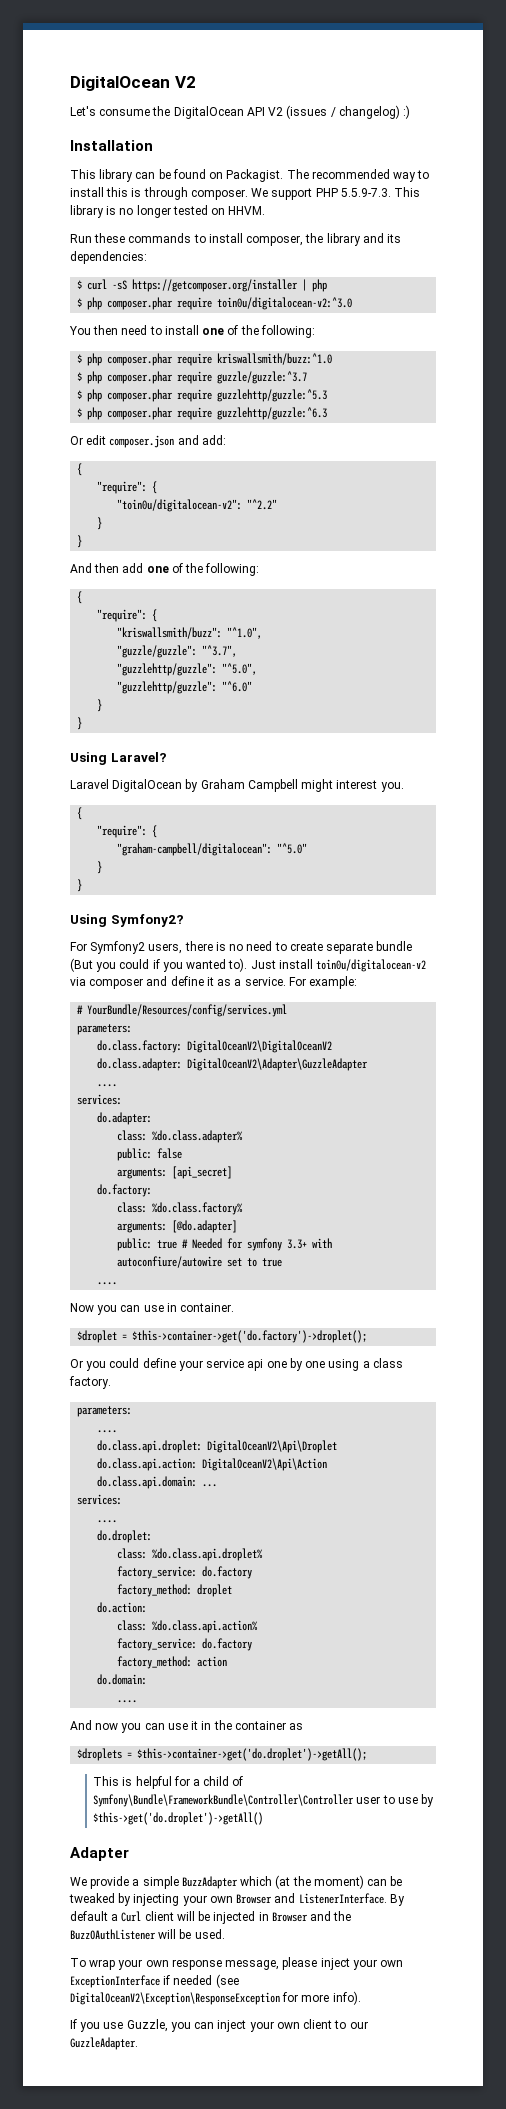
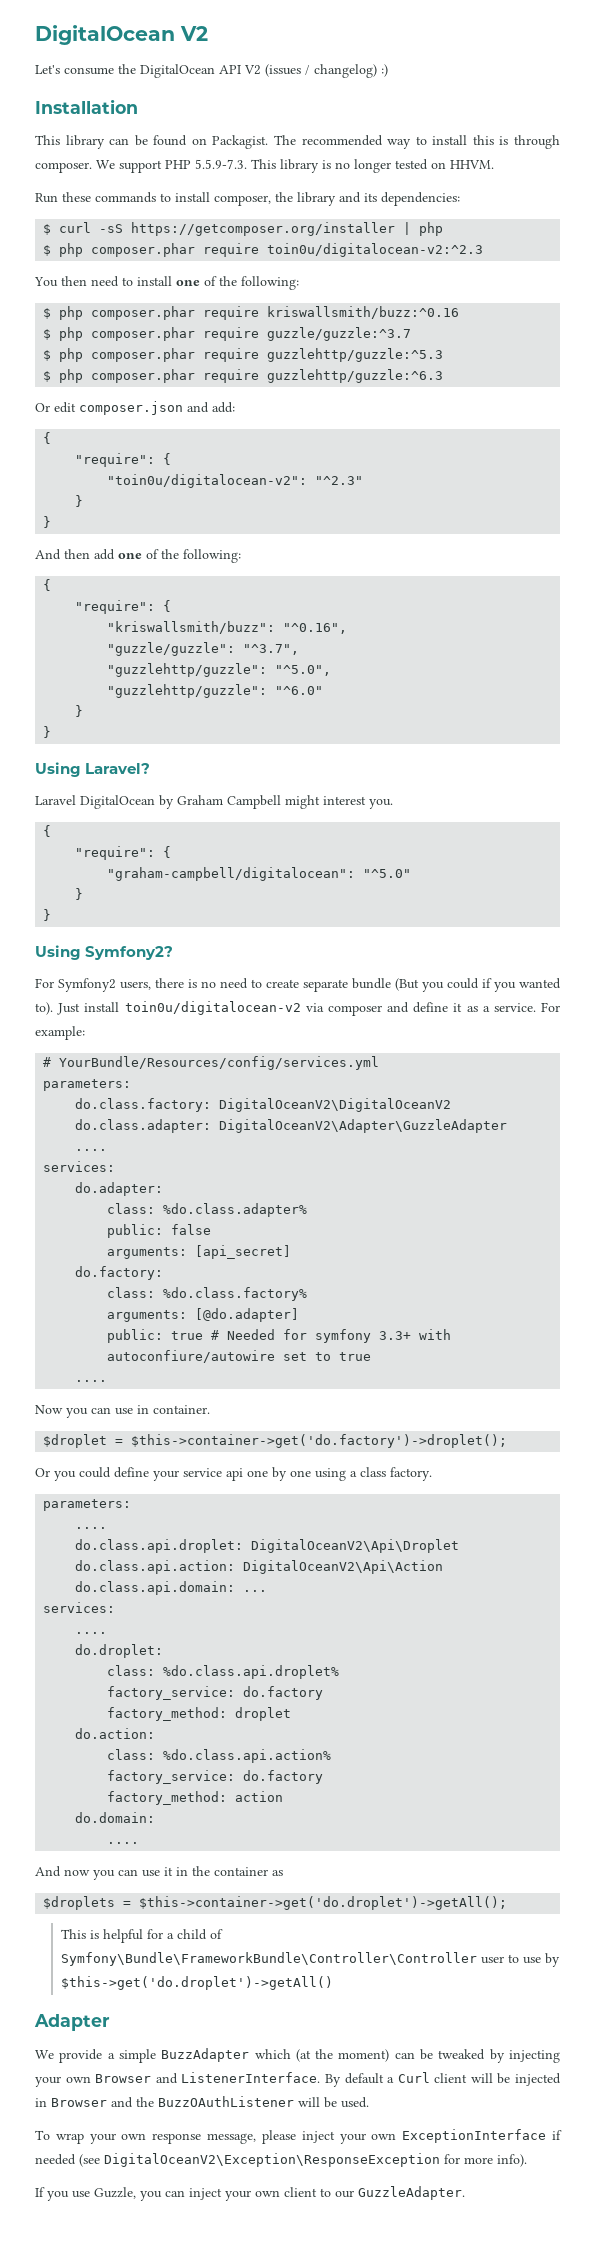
- $ php composer.phar require toin0u/digitalocean-v2:^3.0
+ $ php composer.phar require toin0u/digitalocean-v2:^2.3
- $ php composer.phar require kriswallsmith/buzz:^1.0
+ $ php composer.phar require kriswallsmith/buzz:^0.16
- "toin0u/digitalocean-v2": "^2.2"
+ "toin0u/digitalocean-v2": "^2.3"
- "kriswallsmith/buzz": "^1.0",
+ "kriswallsmith/buzz": "^0.16",

